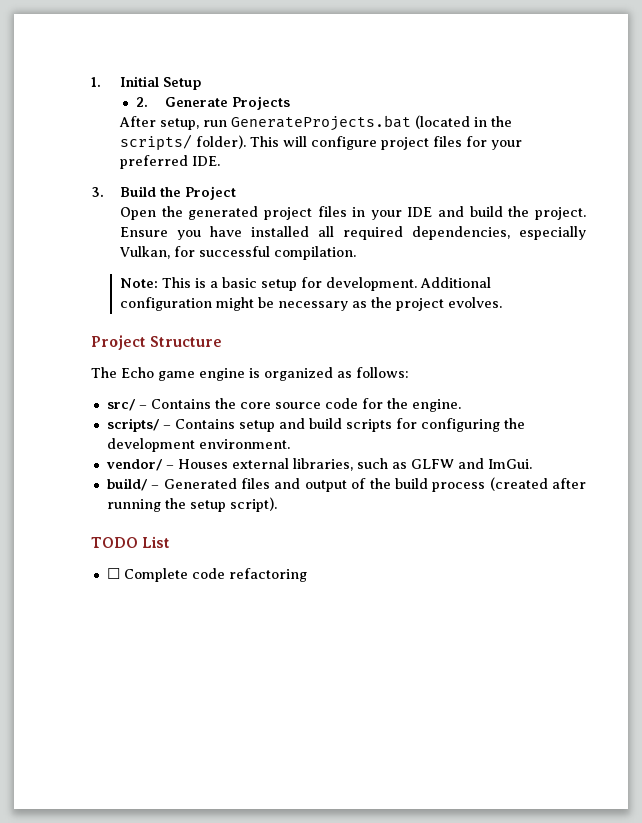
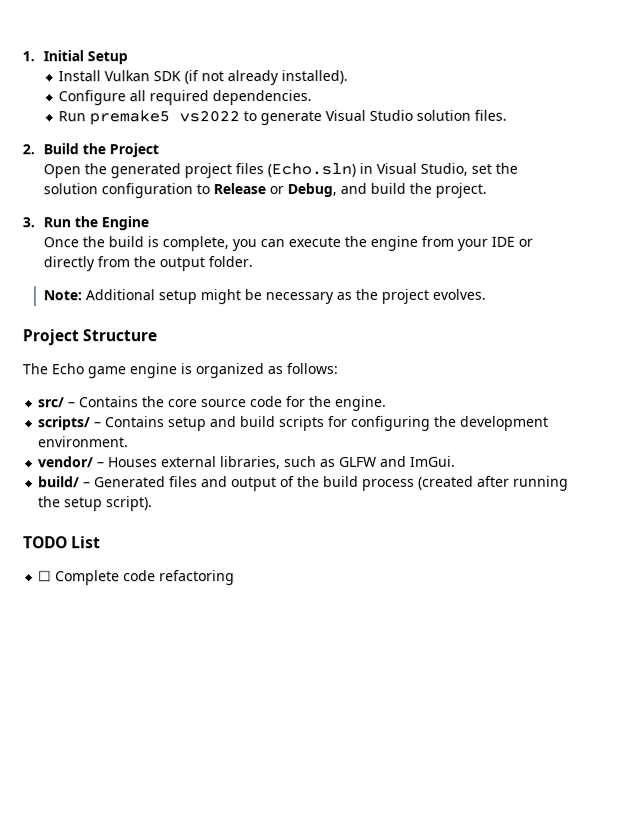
- 2. Generate Projects
- After setup, run GenerateProjects.bat (located in the scripts/ folder). This will configure project files for your preferred IDE.
- 3. Build the Project
+ Install Vulkan SDK (if not already installed).
+ Configure all required dependencies.
+ Run premake5 vs2022 to generate Visual Studio solution files.
+ 2. Build the Project
- Open the generated project files in your IDE and build the project. Ensure you have installed all required dependencies, especially Vulkan, for successful compilation.
- Note: This is a basic setup for development. Additional configuration might be necessary as the project evolves.
+ Open the generated project files (Echo.sln) in Visual Studio, set the solution configuration to Release or Debug, and build the project.
+ 3. Run the Engine
+ Once the build is complete, you can execute the engine from your IDE or directly from the output folder.
+ Note: Additional setup might be necessary as the project evolves.

